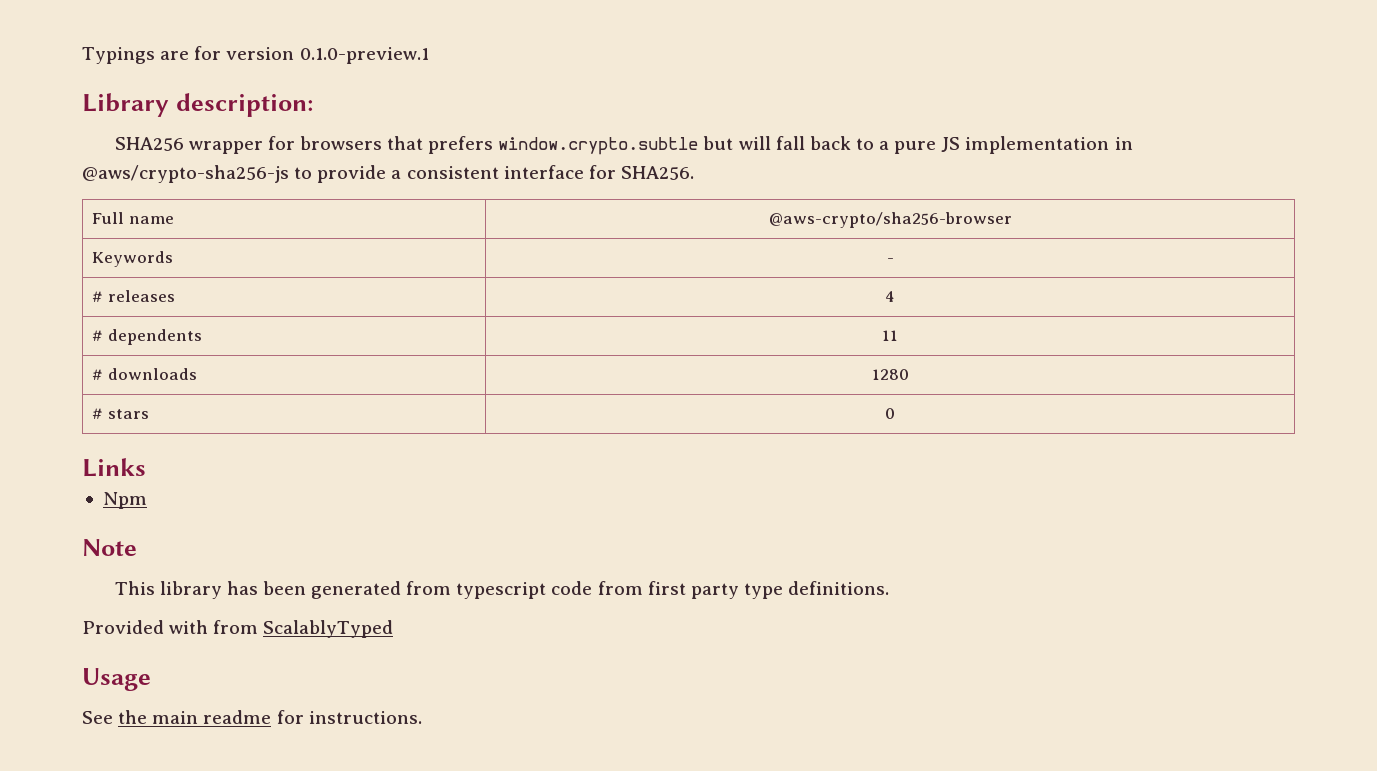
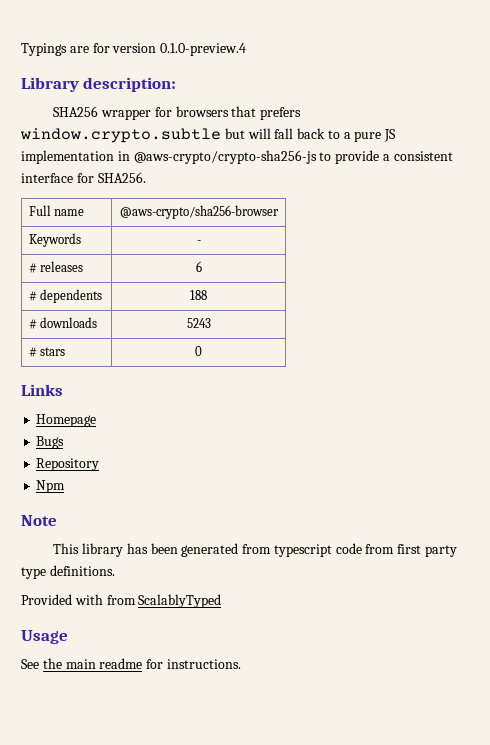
- Typings are for version 0.1.0-preview.1
+ Typings are for version 0.1.0-preview.4
- SHA256 wrapper for browsers that prefers window.crypto.subtle but will fall back to a pure JS implementation in @aws/crypto-sha256-js to provide a consistent interface for SHA256.
+ SHA256 wrapper for browsers that prefers window.crypto.subtle but will fall back to a pure JS implementation in @aws-crypto/crypto-sha256-js to provide a consistent interface for SHA256.
- # releases | 4
+ # releases | 6
- # dependents | 11
+ # dependents | 188
- # downloads | 1280
+ # downloads | 5243
+ Homepage
+ Bugs
+ Repository

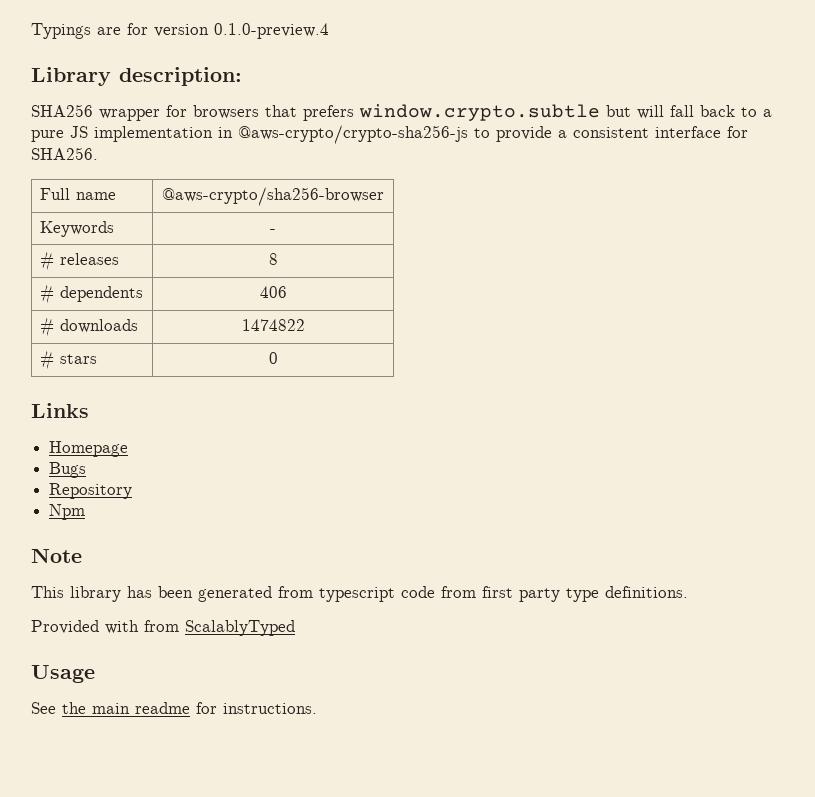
- # releases | 6
+ # releases | 8
- # dependents | 188
+ # dependents | 406
- # downloads | 5243
+ # downloads | 1474822

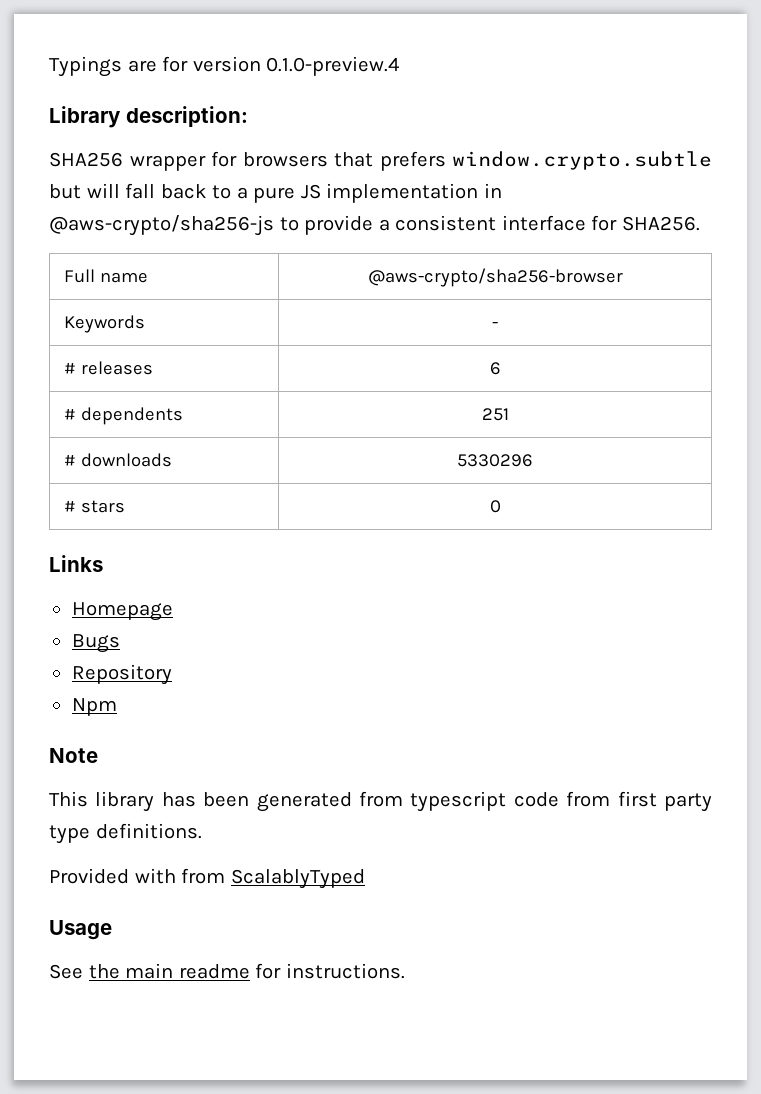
- SHA256 wrapper for browsers that prefers window.crypto.subtle but will fall back to a pure JS implementation in @aws-crypto/crypto-sha256-js to provide a consistent interface for SHA256.
+ SHA256 wrapper for browsers that prefers window.crypto.subtle but will fall back to a pure JS implementation in @aws-crypto/sha256-js to provide a consistent interface for SHA256.
- # releases | 8
+ # releases | 6
- # dependents | 406
+ # dependents | 251
- # downloads | 1474822
+ # downloads | 5330296

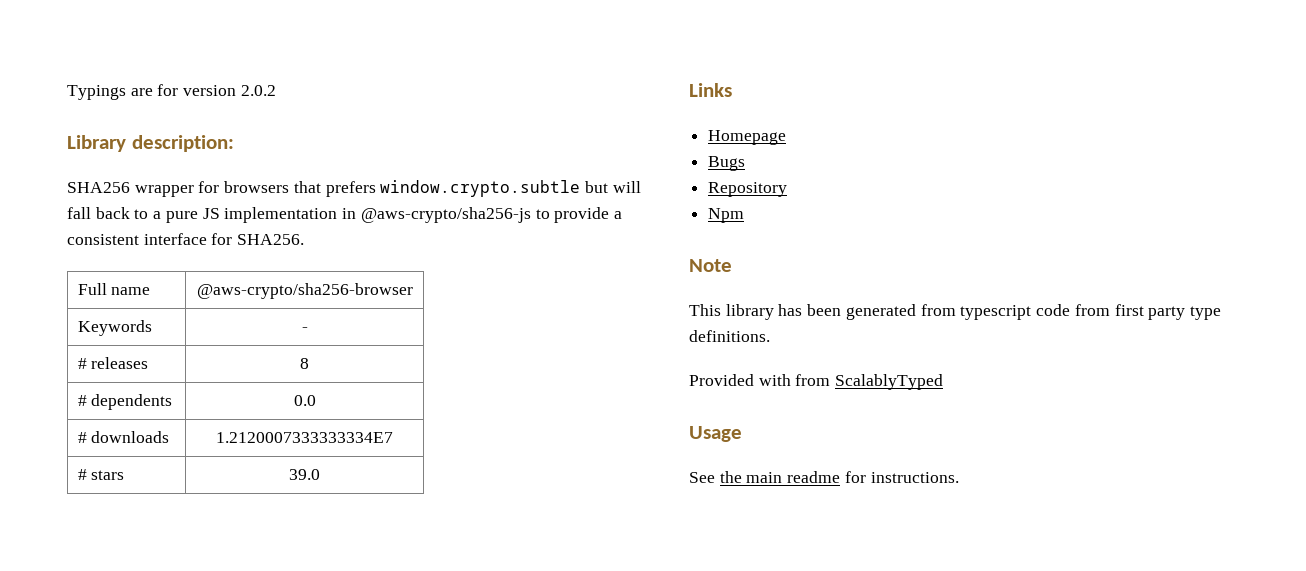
- Typings are for version 0.1.0-preview.4
+ Typings are for version 2.0.2
- # releases | 6
+ # releases | 8
- # dependents | 251
+ # dependents | 0.0
- # downloads | 5330296
+ # downloads | 1.2120007333333334E7
- # stars | 0
+ # stars | 39.0

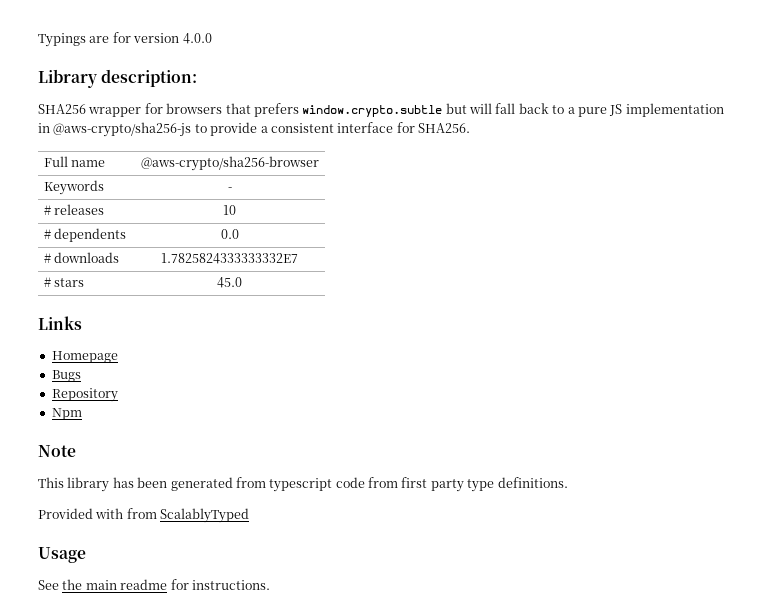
- Typings are for version 2.0.2
+ Typings are for version 4.0.0
- # releases | 8
+ # releases | 10
- # downloads | 1.2120007333333334E7
+ # downloads | 1.7825824333333332E7
- # stars | 39.0
+ # stars | 45.0

